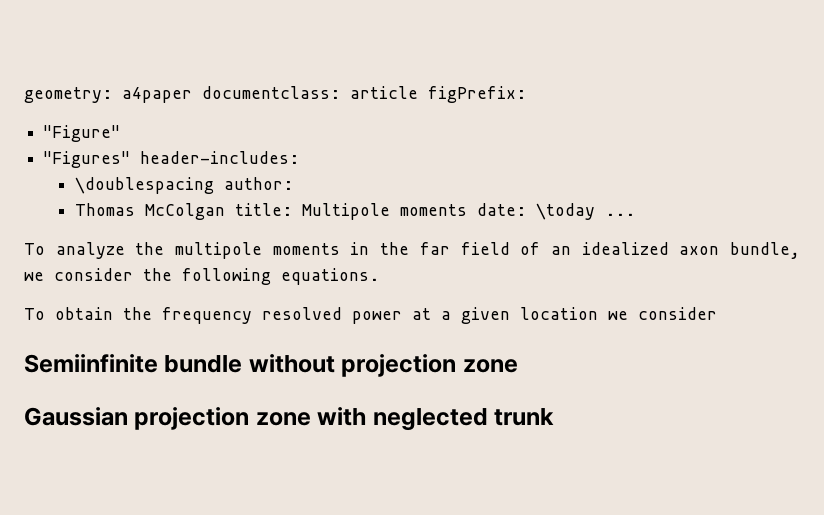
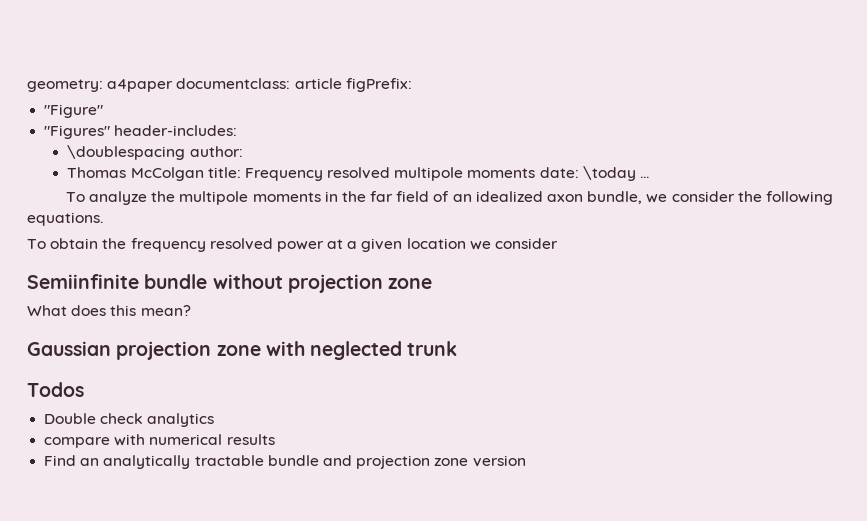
- Thomas McColgan title: Multipole moments date: \today ...
+ Thomas McColgan title: Frequency resolved multipole moments date: \today ...
+ What does this mean?
+ Todos
+ Double check analytics
+ compare with numerical results
+ Find an analytically tractable bundle and projection zone version

